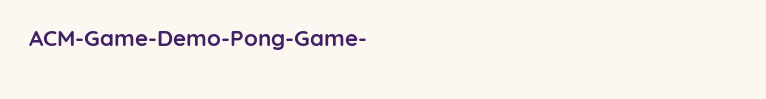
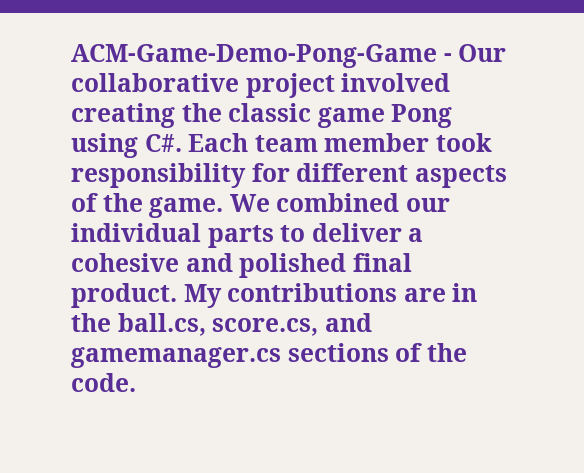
- ACM-Game-Demo-Pong-Game-
+ ACM-Game-Demo-Pong-Game - Our collaborative project involved creating the classic game Pong using C#. Each team member took responsibility for different aspects of the game. We combined our individual parts to deliver a cohesive and polished final product. My contributions are in the ball.cs, score.cs, and gamemanager.cs sections of the code.

